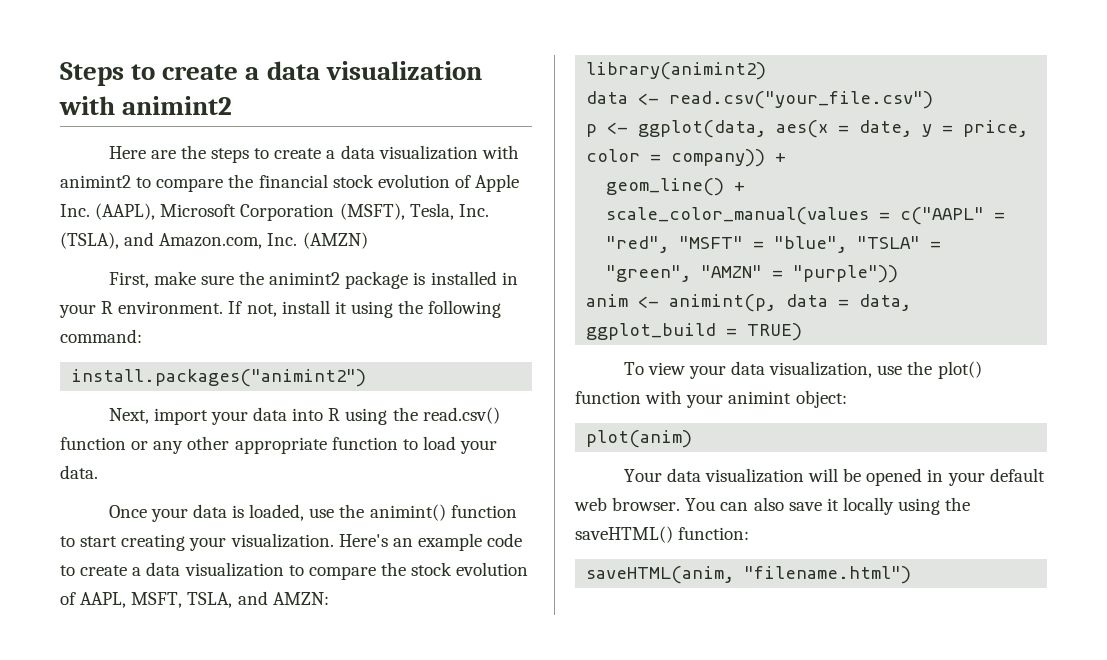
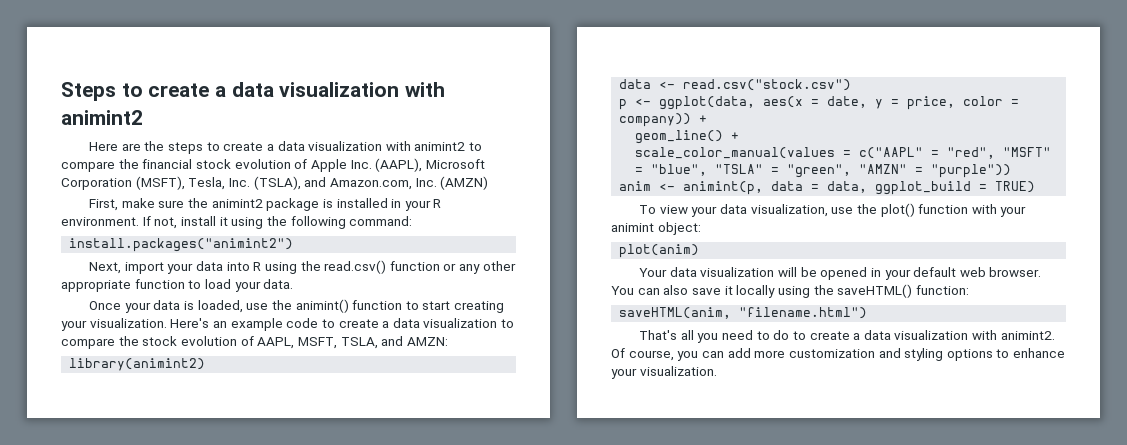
- data <- read.csv("your_file.csv")
+ data <- read.csv("stock.csv")
+ That's all you need to do to create a data visualization with animint2. Of course, you can add more customization and styling options to enhance your visualization.

